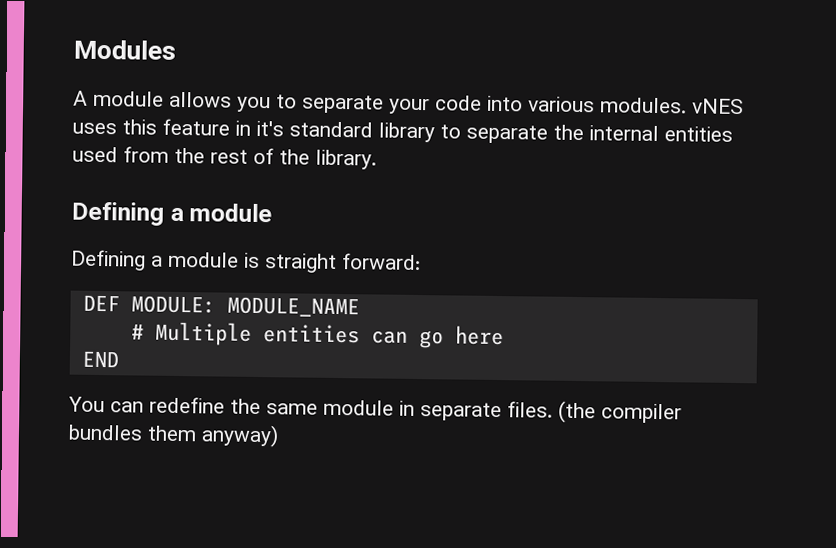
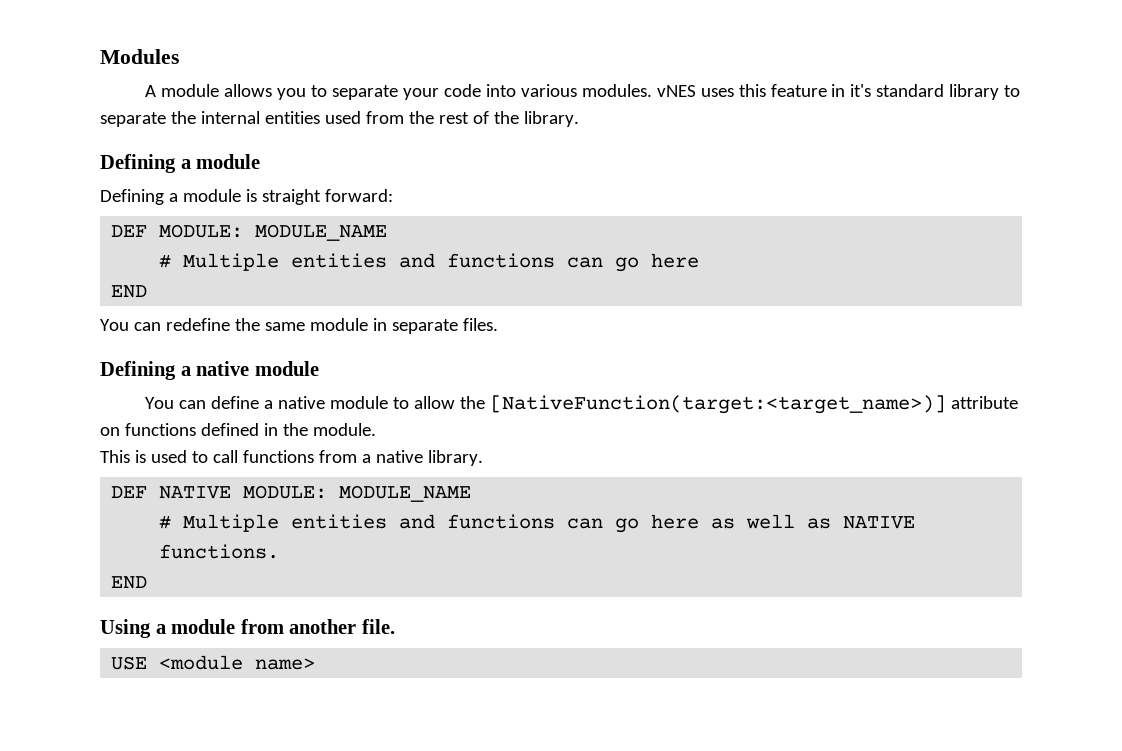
  DEF MODULE: MODULE_NAME
- # Multiple entities can go here
+ # Multiple entities and functions can go here
- You can redefine the same module in separate files. (the compiler bundles them anyway)
+ You can redefine the same module in separate files.
+ Defining a native module
+ You can define a native module to allow the [NativeFunction(target:<target_name>)] attribute on functions defined in the module.
+ This is used to call functions from a native library.
+ DEF NATIVE MODULE: MODULE_NAME
+ # Multiple entities and functions can go here as well as NATIVE functions.
+ END
+ Using a module from another file.
+ USE <module name>

